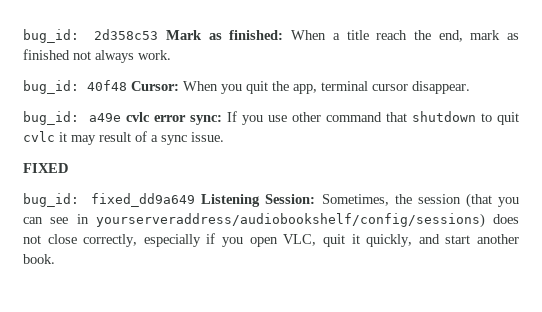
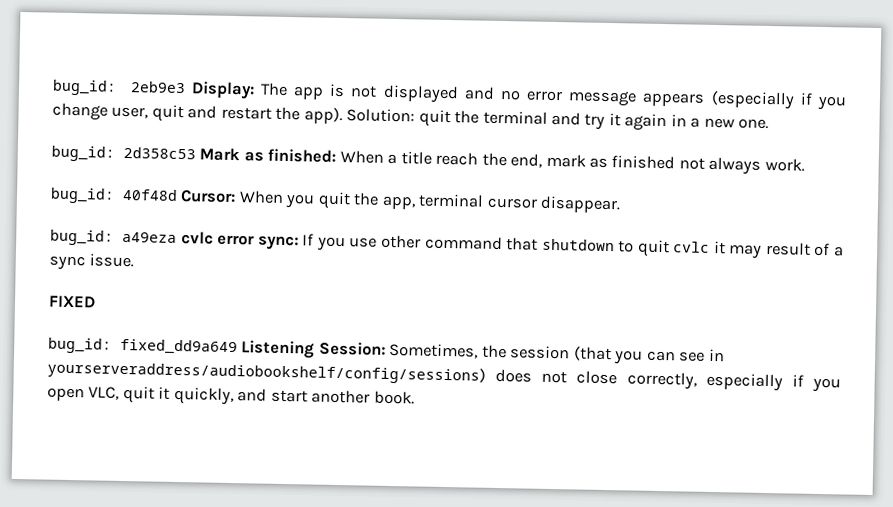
+ bug_id: 2eb9e3 Display: The app is not displayed and no error message appears (especially if you change user, quit and restart the app). Solution: quit the terminal and try it again in a new one.
- bug_id: 40f48 Cursor: When you quit the app, terminal cursor disappear.
+ bug_id: 40f48d Cursor: When you quit the app, terminal cursor disappear.
- bug_id: a49e cvlc error sync: If you use other command that shutdown to quit cvlc it may result of a sync issue.
+ bug_id: a49eza cvlc error sync: If you use other command that shutdown to quit cvlc it may result of a sync issue.

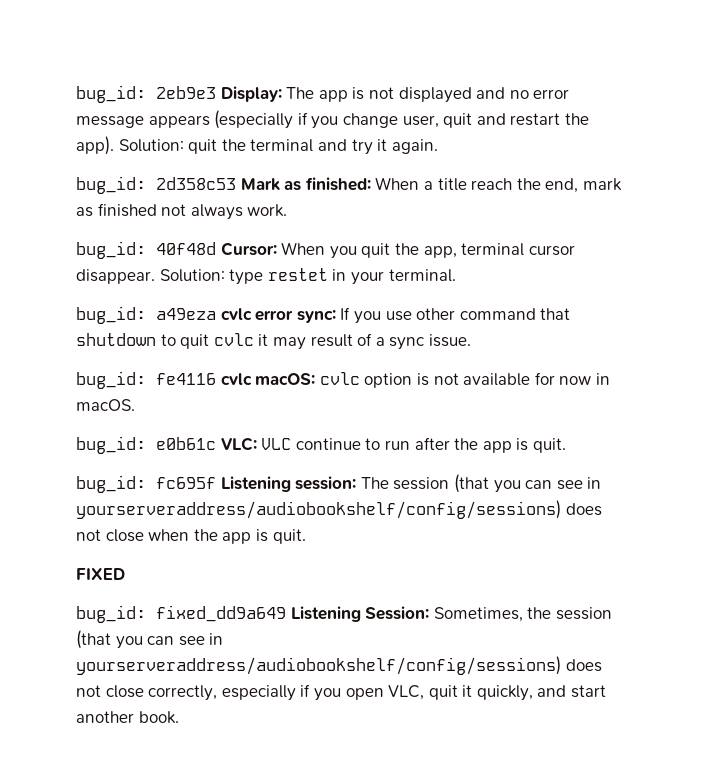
- Solution: quit the terminal and try it again in a new one.
+ Solution: quit the terminal and try it again.
+ Solution: type restet in your terminal.
+ bug_id: fe4116 cvlc macOS: cvlc option is not available for now in macOS.
+ bug_id: e0b61c VLC: VLC continue to run after the app is quit.
+ bug_id: fc695f Listening session: The session (that you can see in yourserveraddress/audiobookshelf/config/sessions) does not close when the app is quit.

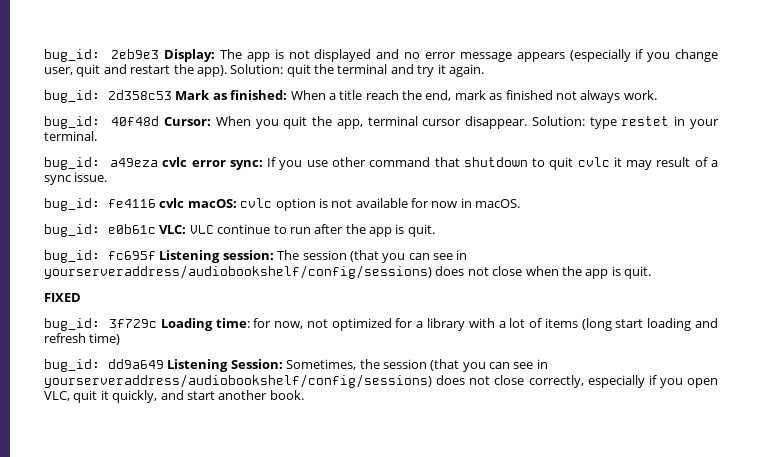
- bug_id: fixed_dd9a649 Listening Session: Sometimes, the session (that you can see in yourserveraddress/audiobookshelf/config/sessions) does not close correctly, especially if you open VLC, quit it quickly, and start another book.
+ bug_id: 3f729c Loading time: for now, not optimized for a library with a lot of items (long start loading and refresh time)
+ bug_id: dd9a649 Listening Session: Sometimes, the session (that you can see in yourserveraddress/audiobookshelf/config/sessions) does not close correctly, especially if you open VLC, quit it quickly, and start another book.

